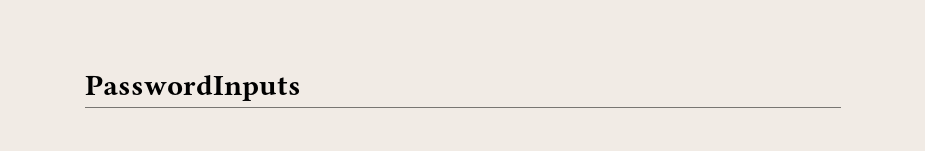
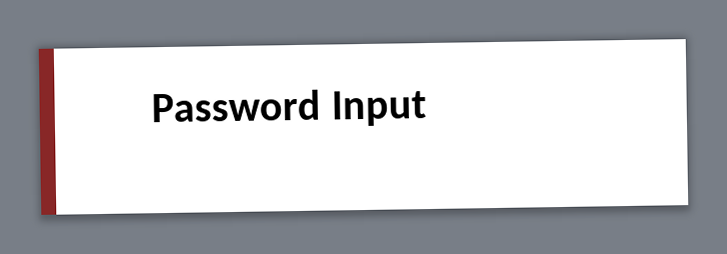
- PasswordInputs
+ Password Input

